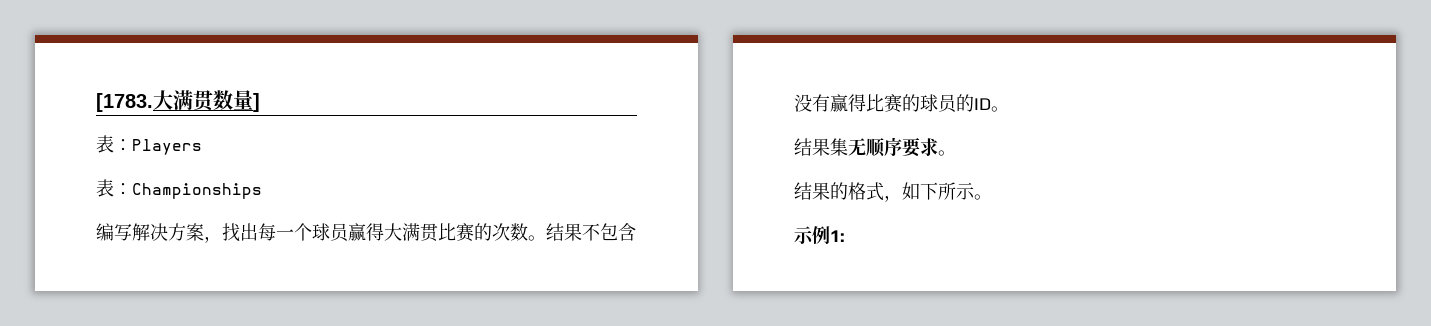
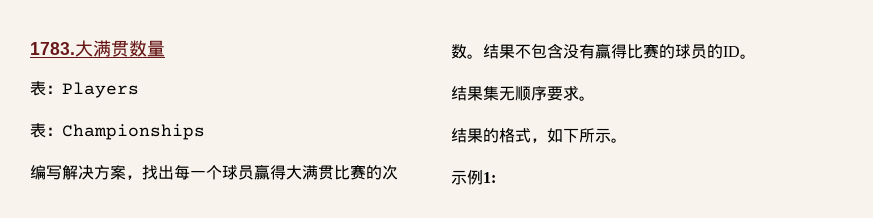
- [1783.
+ 1783.
- 大满贯数量]
+ 大满贯数量

